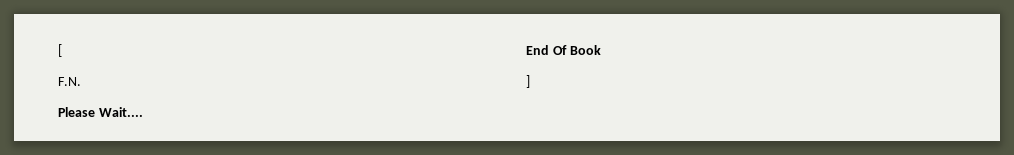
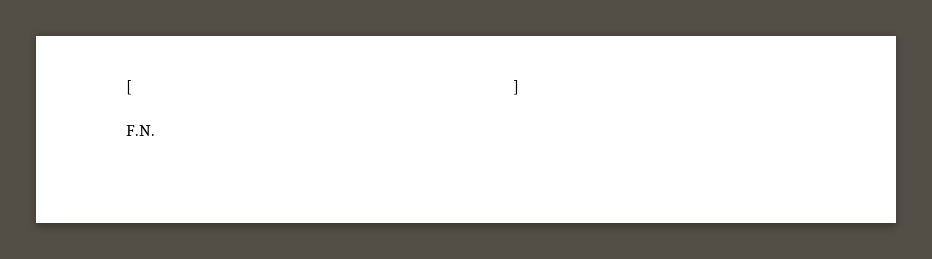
- Please Wait....
- End Of Book

